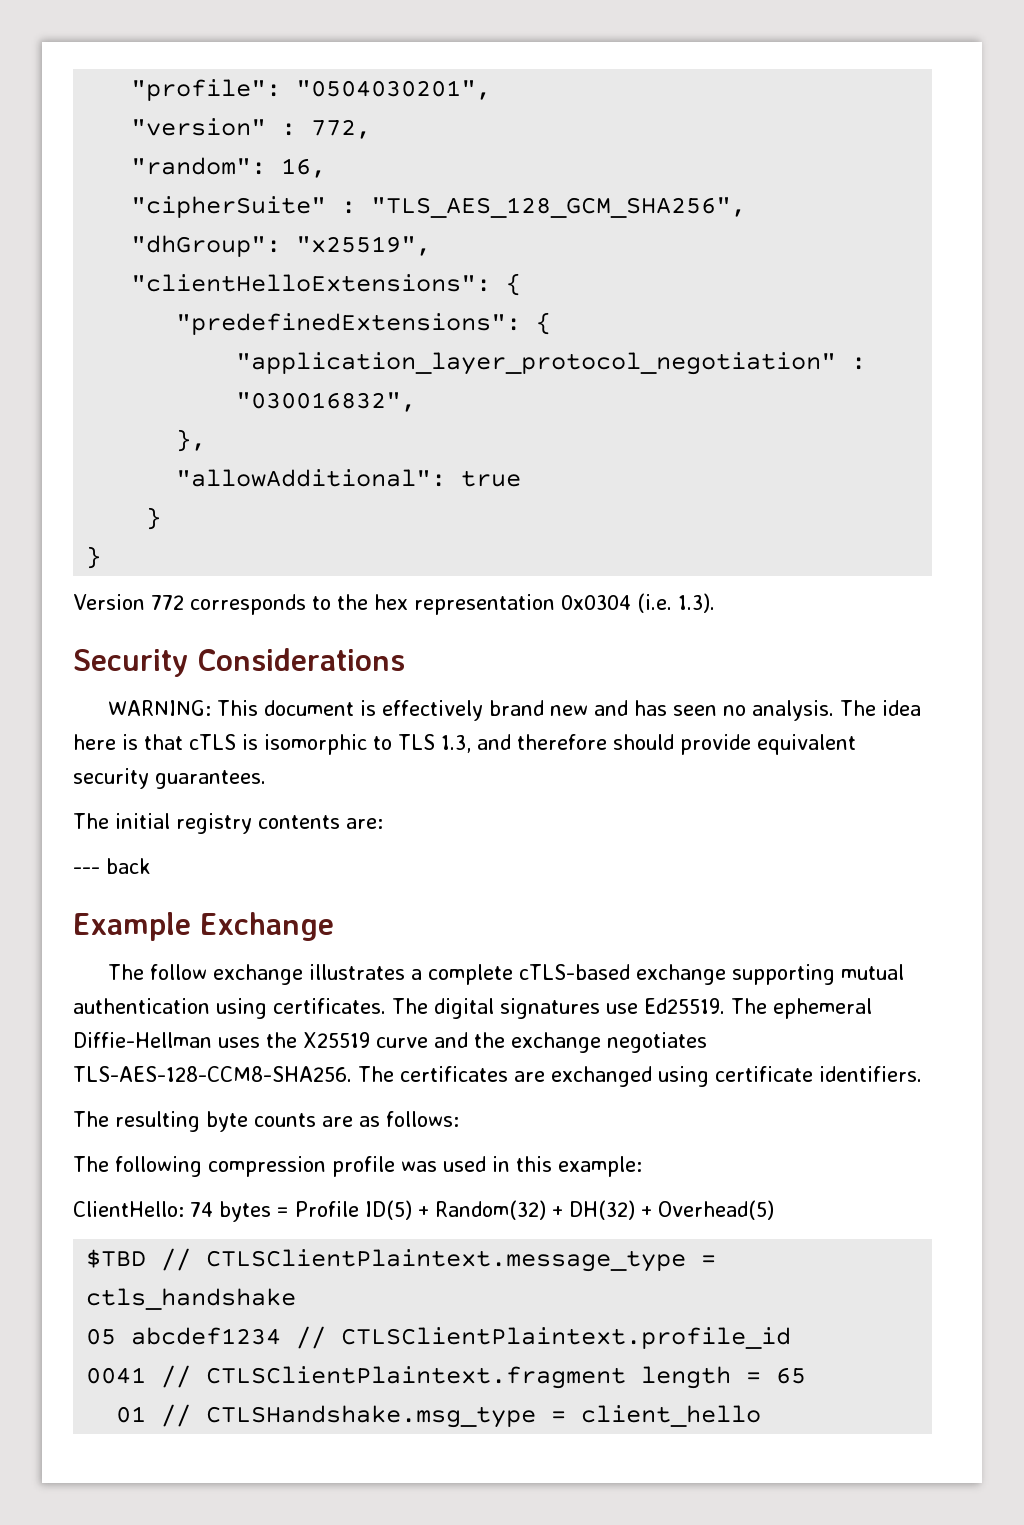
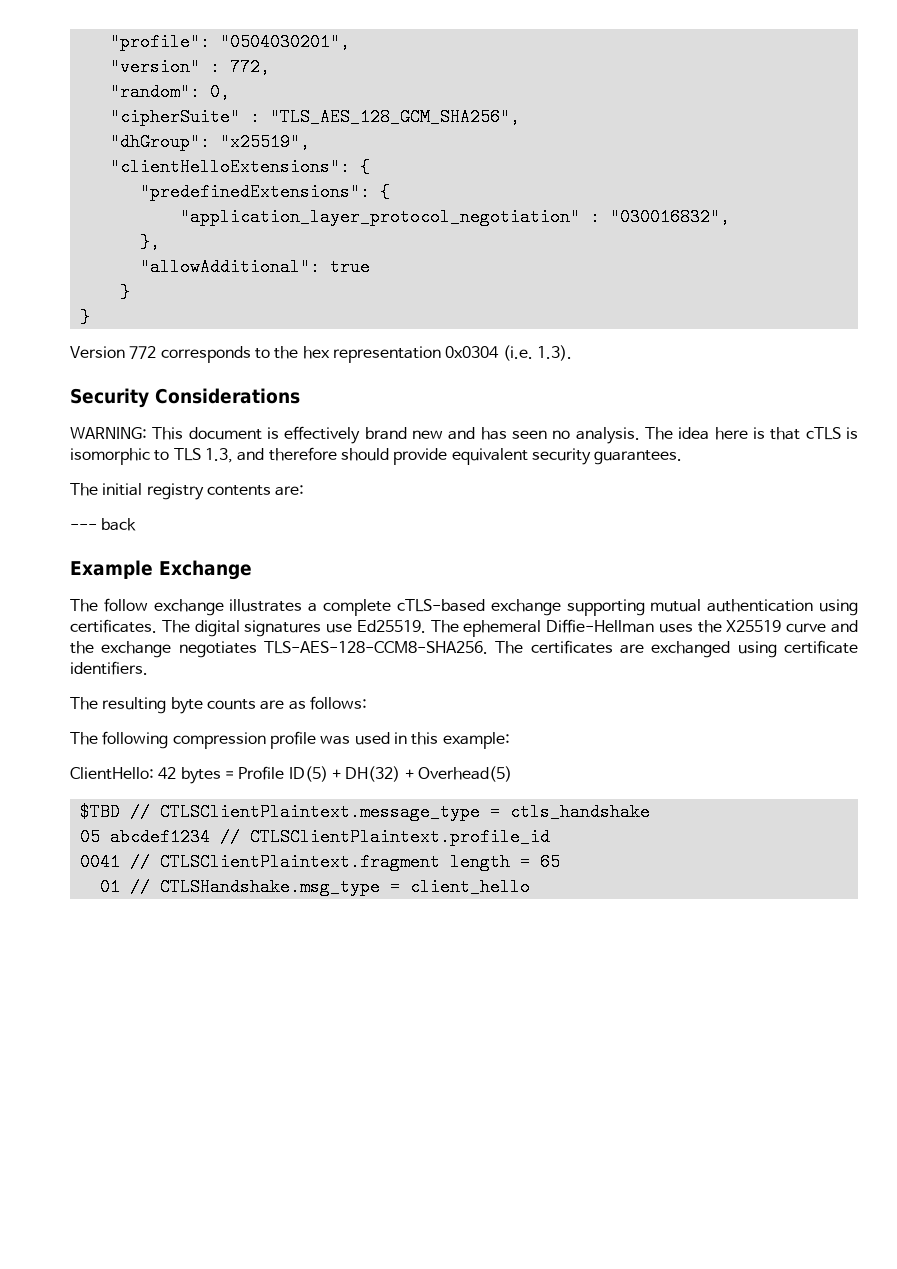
- "random": 16,
+ "random": 0,
- ClientHello: 74 bytes = Profile ID(5) + Random(32) + DH(32) + Overhead(5)
+ ClientHello: 42 bytes = Profile ID(5) + DH(32) + Overhead(5)

